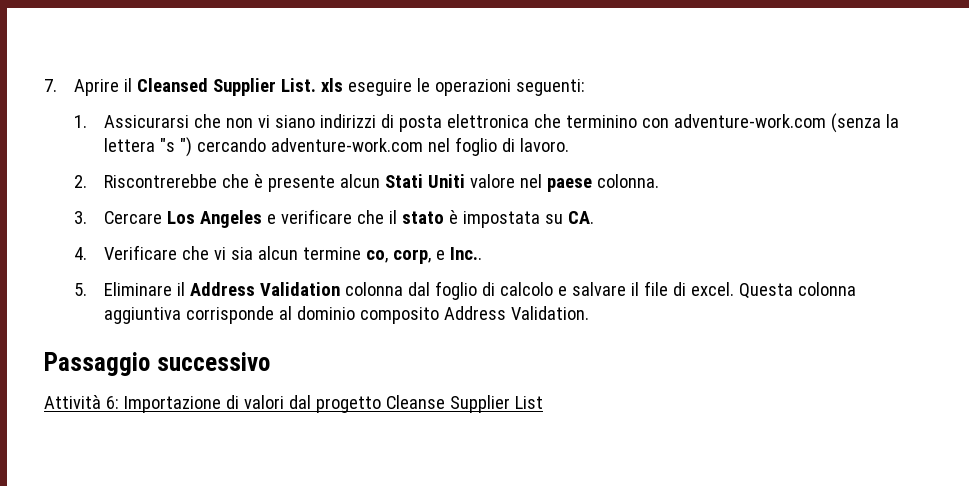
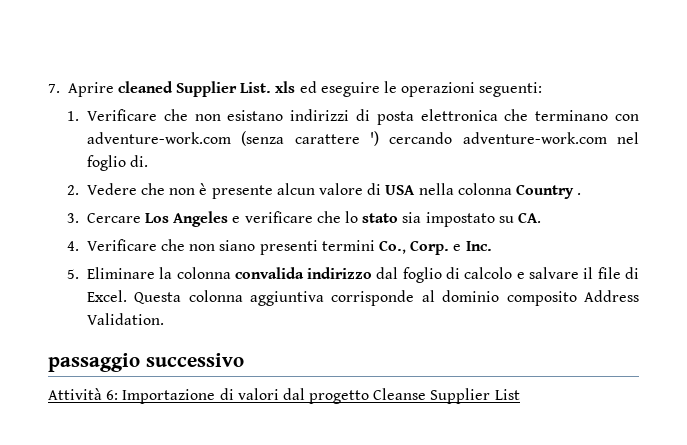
- 7. Aprire il Cleansed Supplier List. xls eseguire le operazioni seguenti:
+ 7. Aprire cleaned Supplier List. xls ed eseguire le operazioni seguenti:
- 1. Assicurarsi che non vi siano indirizzi di posta elettronica che terminino con adventure-work.com (senza la lettera "s ") cercando adventure-work.com nel foglio di lavoro.
+ 1. Verificare che non esistano indirizzi di posta elettronica che terminano con adventure-work.com (senza carattere ') cercando adventure-work.com nel foglio di.
- 2. Riscontrerebbe che è presente alcun Stati Uniti valore nel paese colonna.
+ 2. Vedere che non è presente alcun valore di USA nella colonna Country .
- 3. Cercare Los Angeles e verificare che il stato è impostata su CA.
+ 3. Cercare Los Angeles e verificare che lo stato sia impostato su CA.
- 4. Verificare che vi sia alcun termine co, corp, e Inc..
- 5. Eliminare il Address Validation colonna dal foglio di calcolo e salvare il file di excel.
+ 4. Verificare che non siano presenti termini Co., Corp. e Inc.
+ 5. Eliminare la colonna convalida indirizzo dal foglio di calcolo e salvare il file di Excel.
- Passaggio successivo
+ passaggio successivo

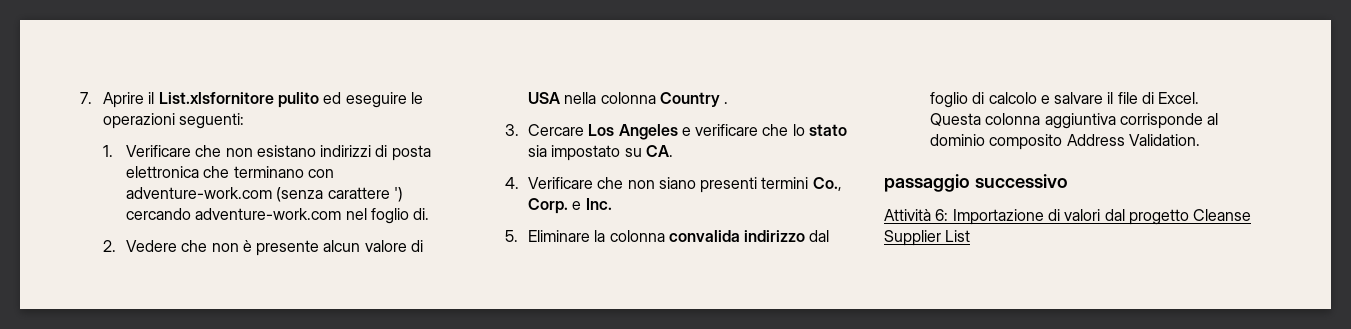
- 7. Aprire cleaned Supplier List. xls ed eseguire le operazioni seguenti:
+ 7. Aprire il List.xlsfornitore pulito ed eseguire le operazioni seguenti:

